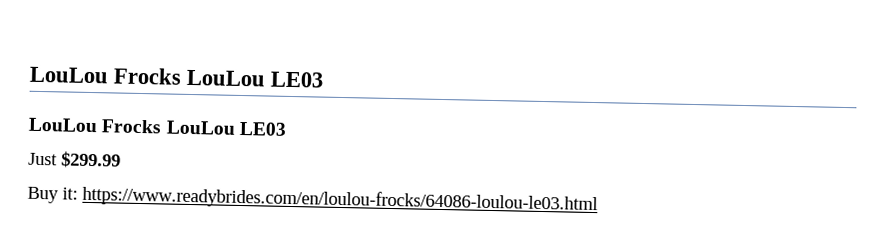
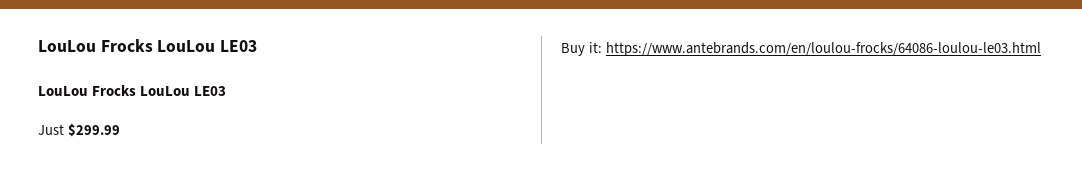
- Buy it: https://www.readybrides.com/en/loulou-frocks/64086-loulou-le03.html
+ Buy it: https://www.antebrands.com/en/loulou-frocks/64086-loulou-le03.html

